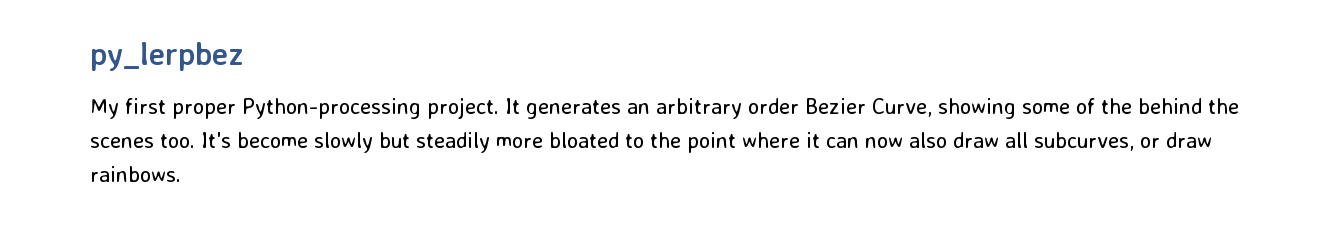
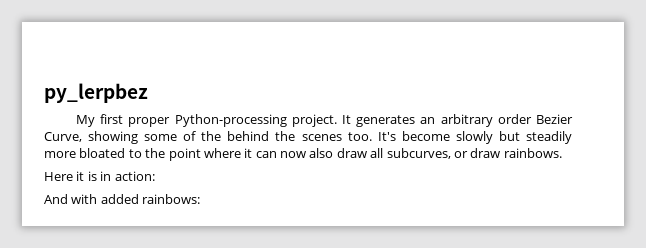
+ Here it is in action:
+ And with added rainbows:

